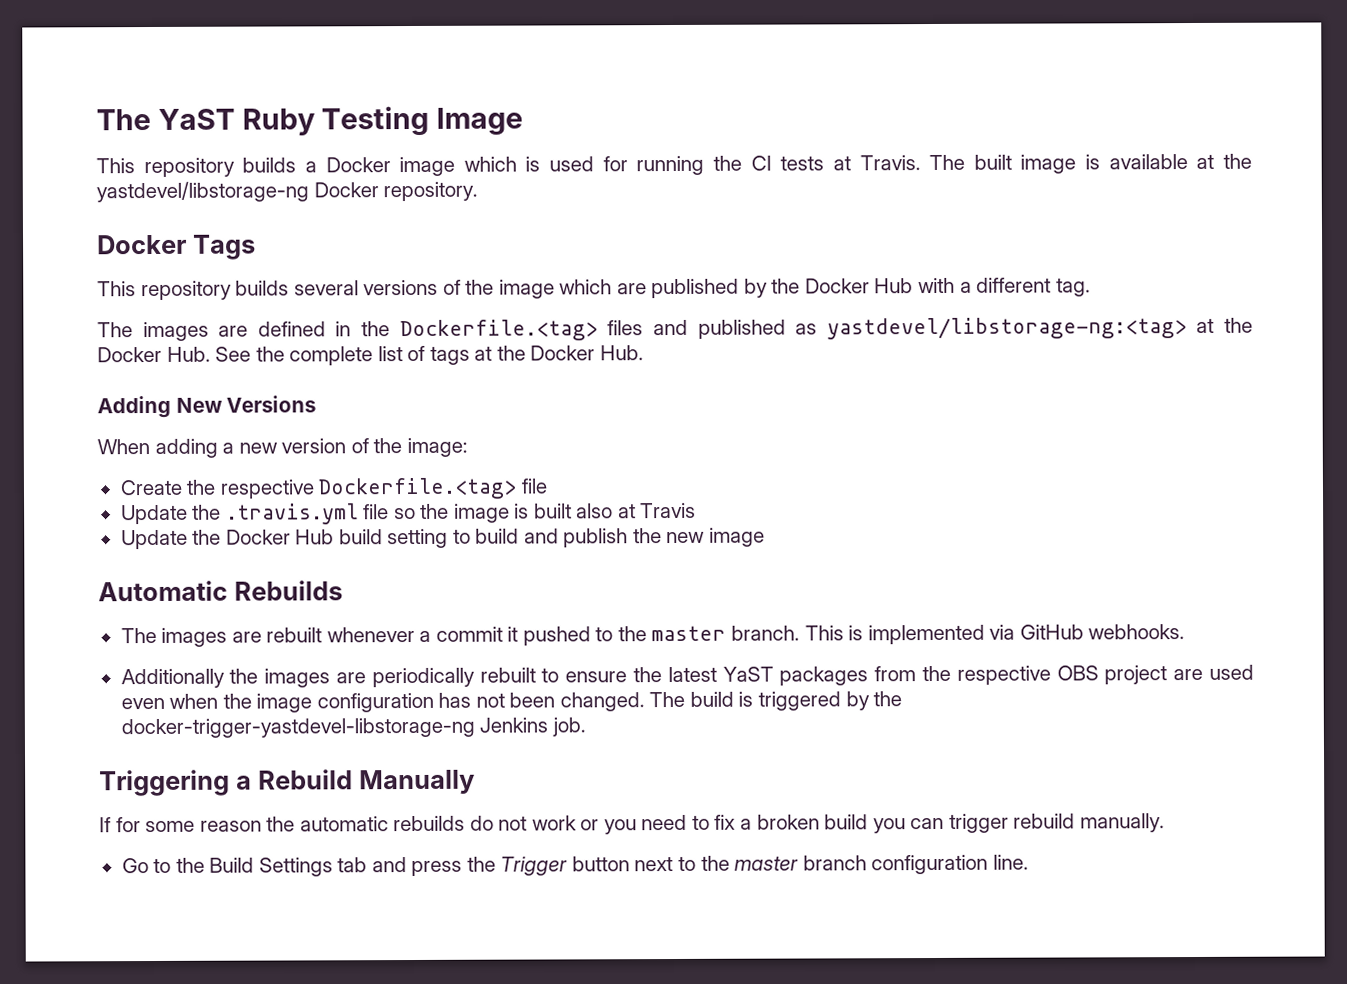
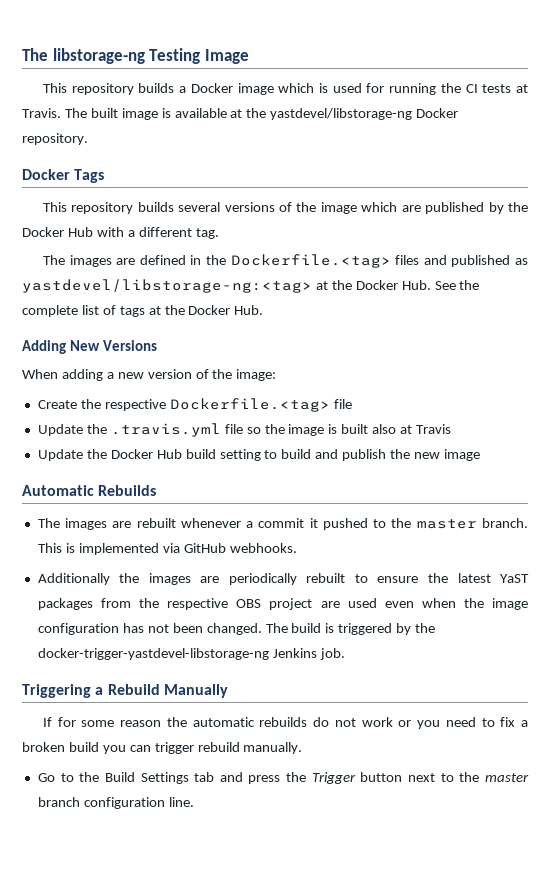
- The YaST Ruby Testing Image
+ The libstorage-ng Testing Image

